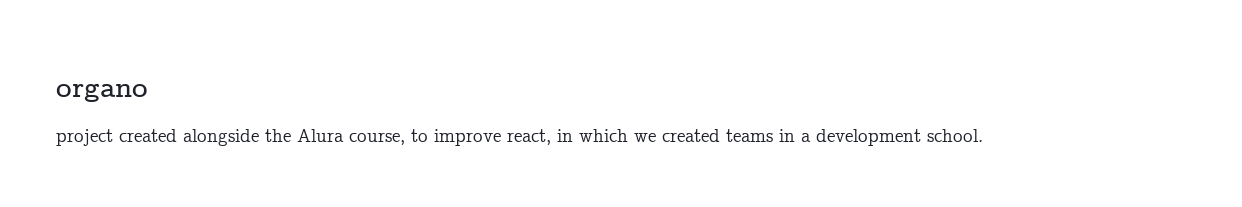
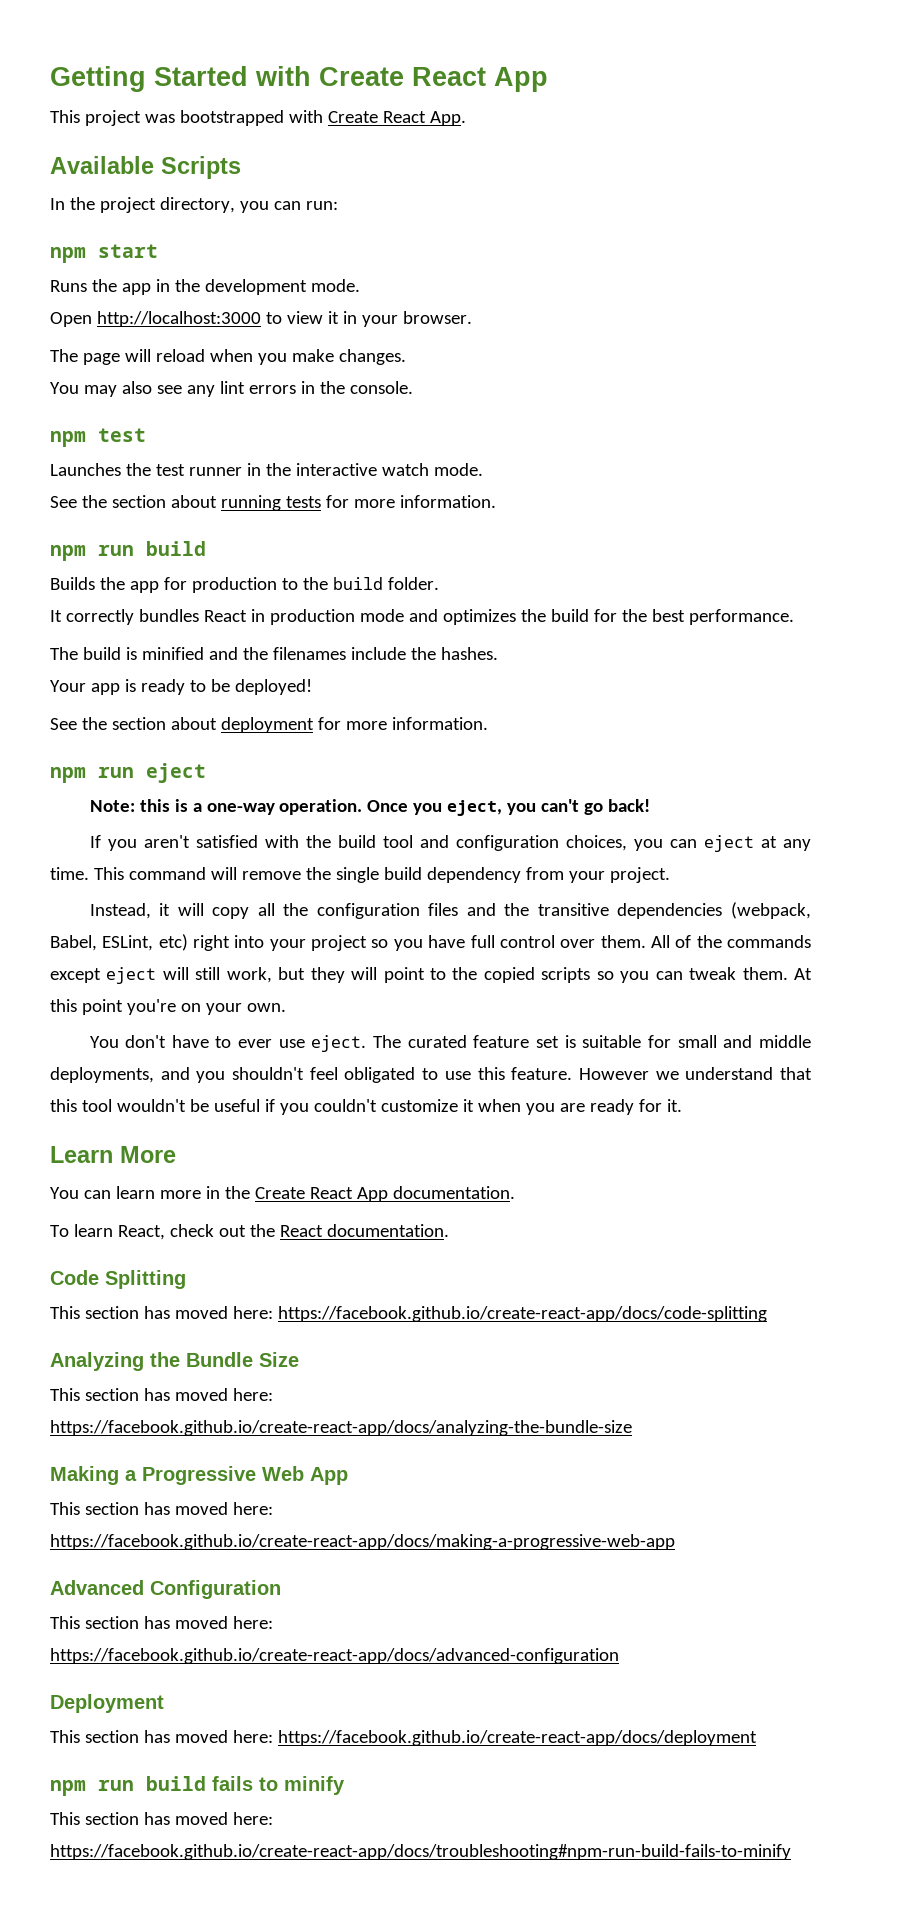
- organo
- project created alongside the Alura course, to improve react, in which we created teams in a development school.
+ Getting Started with Create React App
+ This project was bootstrapped with Create React App.
+ Available Scripts
+ In the project directory, you can run:
+ npm start
+ Runs the app in the development mode.
+ Open http://localhost:3000 to view it in your browser.
+ The page will reload when you make changes.
+ You may also see any lint errors in the console.
+ npm test
+ Launches the test runner in the interactive watch mode.
+ See the section about running tests for more information.
+ npm run build
+ Builds the app for production to the build folder.
+ It correctly bundles React in production mode and optimizes the build for the best performance.
+ The build is minified and the filenames include the hashes.
+ Your app is ready to be deployed!
+ See the section about deployment for more information.
+ npm run eject
+ Note: this is a one-way operation. Once you eject, you can't go back!
+ If you aren't satisfied with the build tool and configuration choices, you can eject at any time. This command will remove the single build dependency from your project.
+ Instead, it will copy all the configuration files and the transitive dependencies (webpack, Babel, ESLint, etc) right into your project so you have full control over them. All of the commands except eject will still work, but they will point to the copied scripts so you can tweak them. At this point you're on your own.
+ You don't have to ever use eject. The curated feature set is suitable for small and middle deployments, and you shouldn't feel obligated to use this feature. However we understand that this tool wouldn't be useful if you couldn't customize it when you are ready for it.
+ Learn More
+ You can learn more in the Create React App documentation.
+ To learn React, check out the React documentation.
+ Code Splitting
+ This section has moved here: https://facebook.github.io/create-react-app/docs/code-splitting
+ Analyzing the Bundle Size
+ This section has moved here: https://facebook.github.io/create-react-app/docs/analyzing-the-bundle-size
+ Making a Progressive Web App
+ This section has moved here: https://facebook.github.io/create-react-app/docs/making-a-progressive-web-app
+ Advanced Configuration
+ This section has moved here: https://facebook.github.io/create-react-app/docs/advanced-configuration
+ Deployment
+ This section has moved here: https://facebook.github.io/create-react-app/docs/deployment
+ npm run build fails to minify
+ This section has moved here: https://facebook.github.io/create-react-app/docs/troubleshooting#npm-run-build-fails-to-minify

